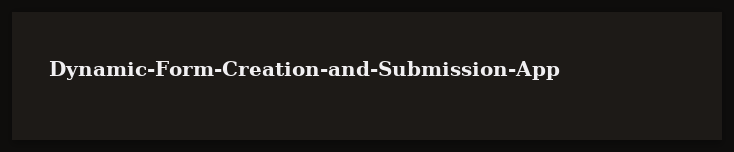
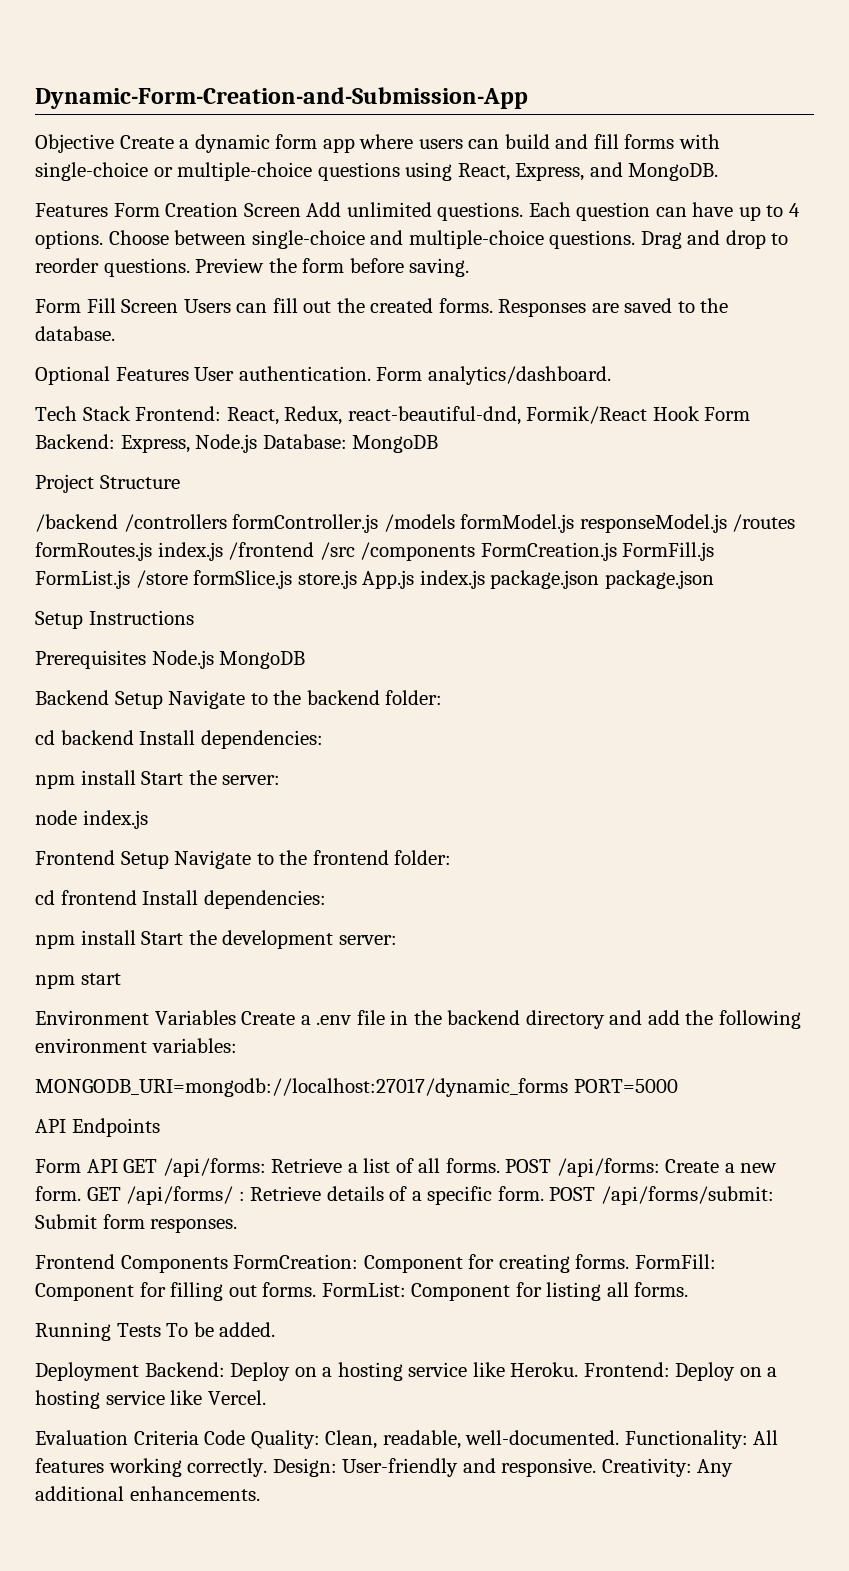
+ Objective Create a dynamic form app where users can build and fill forms with single-choice or multiple-choice questions using React, Express, and MongoDB.
+ Features Form Creation Screen Add unlimited questions. Each question can have up to 4 options. Choose between single-choice and multiple-choice questions. Drag and drop to reorder questions. Preview the form before saving.
+ Form Fill Screen Users can fill out the created forms. Responses are saved to the database.
+ Optional Features User authentication. Form analytics/dashboard.
+ Tech Stack Frontend: React, Redux, react-beautiful-dnd, Formik/React Hook Form Backend: Express, Node.js Database: MongoDB
+ Project Structure
+ /backend /controllers formController.js /models formModel.js responseModel.js /routes formRoutes.js index.js /frontend /src /components FormCreation.js FormFill.js FormList.js /store formSlice.js store.js App.js index.js package.json package.json
+ Setup Instructions
+ Prerequisites Node.js MongoDB
+ Backend Setup Navigate to the backend folder:
+ cd backend Install dependencies:
+ npm install Start the server:
+ node index.js
+ Frontend Setup Navigate to the frontend folder:
+ cd frontend Install dependencies:
+ npm install Start the development server:
+ npm start
+ Environment Variables Create a .env file in the backend directory and add the following environment variables:
+ MONGODB_URI=mongodb://localhost:27017/dynamic_forms PORT=5000
+ API Endpoints
+ Form API GET /api/forms: Retrieve a list of all forms. POST /api/forms: Create a new form. GET /api/forms/ : Retrieve details of a specific form. POST /api/forms/submit: Submit form responses.
+ Frontend Components FormCreation: Component for creating forms. FormFill: Component for filling out forms. FormList: Component for listing all forms.
+ Running Tests To be added.
+ Deployment Backend: Deploy on a hosting service like Heroku. Frontend: Deploy on a hosting service like Vercel.
+ Evaluation Criteria Code Quality: Clean, readable, well-documented. Functionality: All features working correctly. Design: User-friendly and responsive. Creativity: Any additional enhancements.

